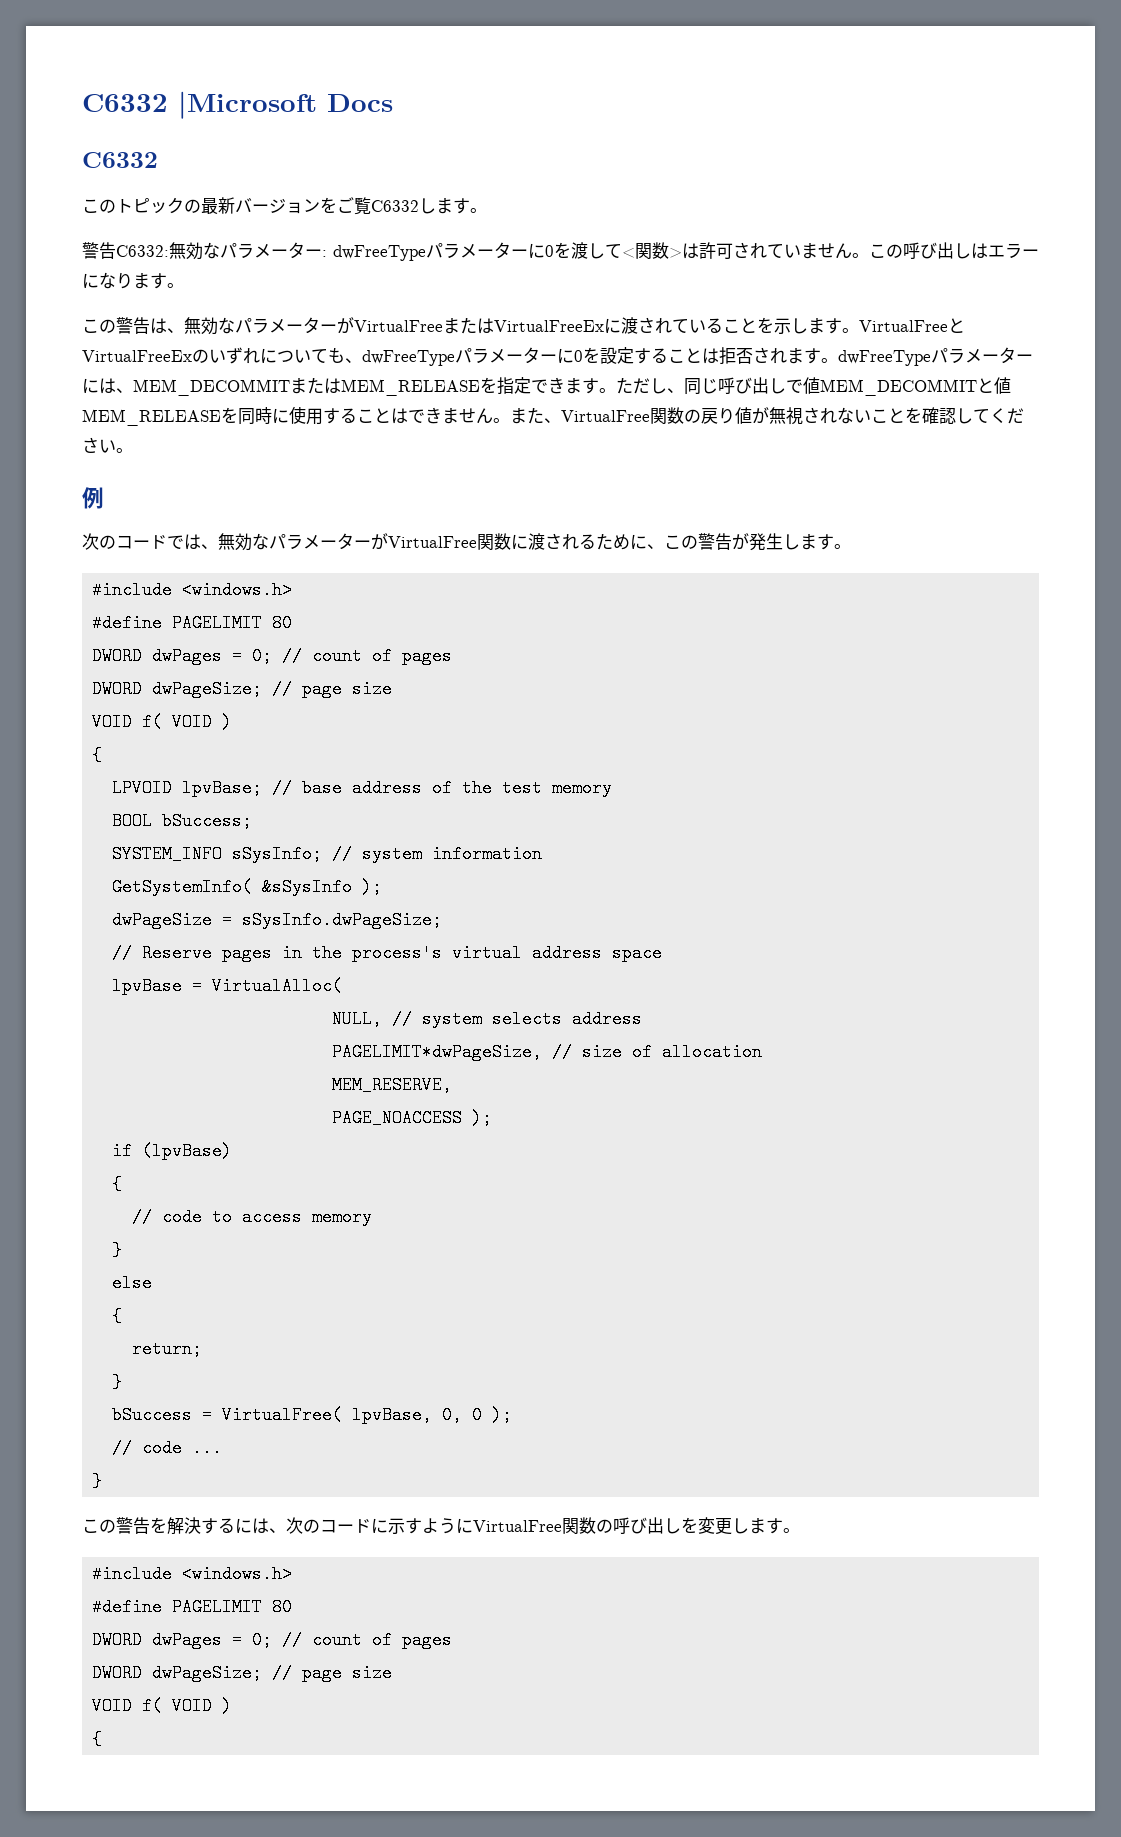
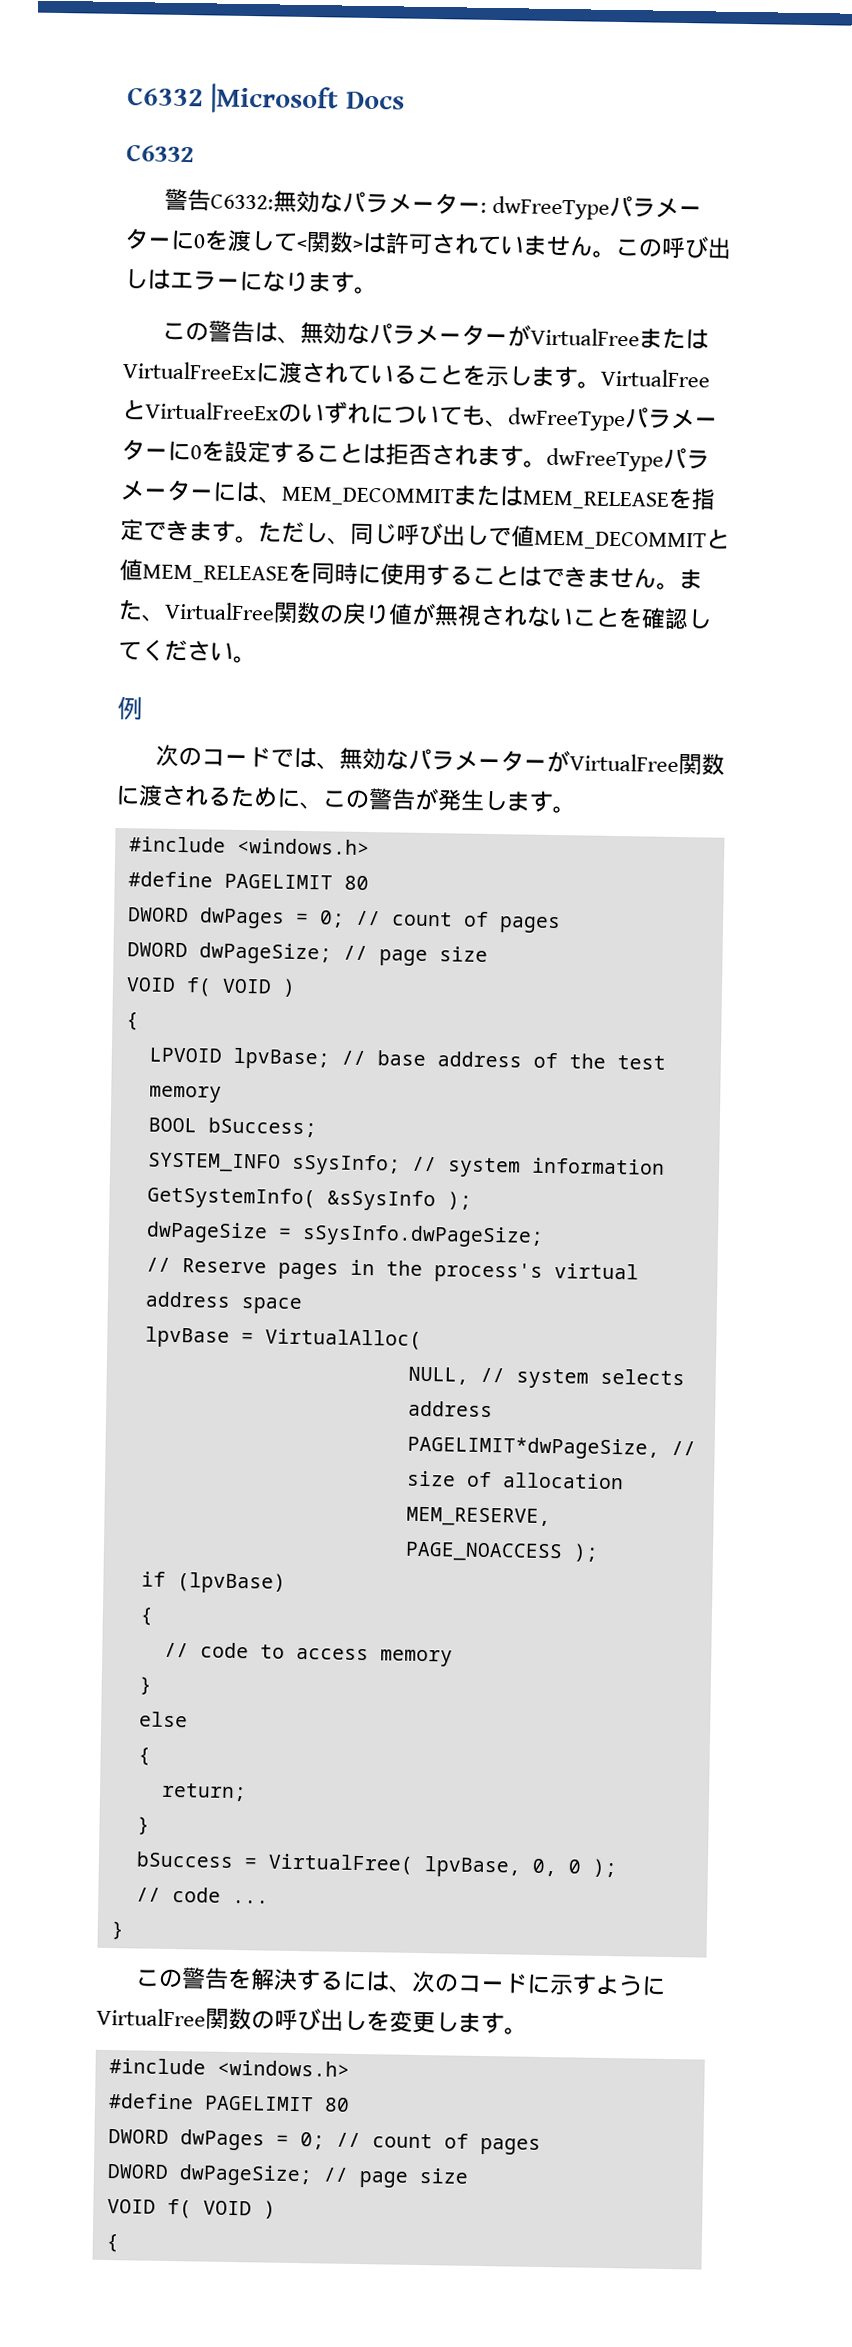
- このトピックの最新バージョンをご覧C6332します。

